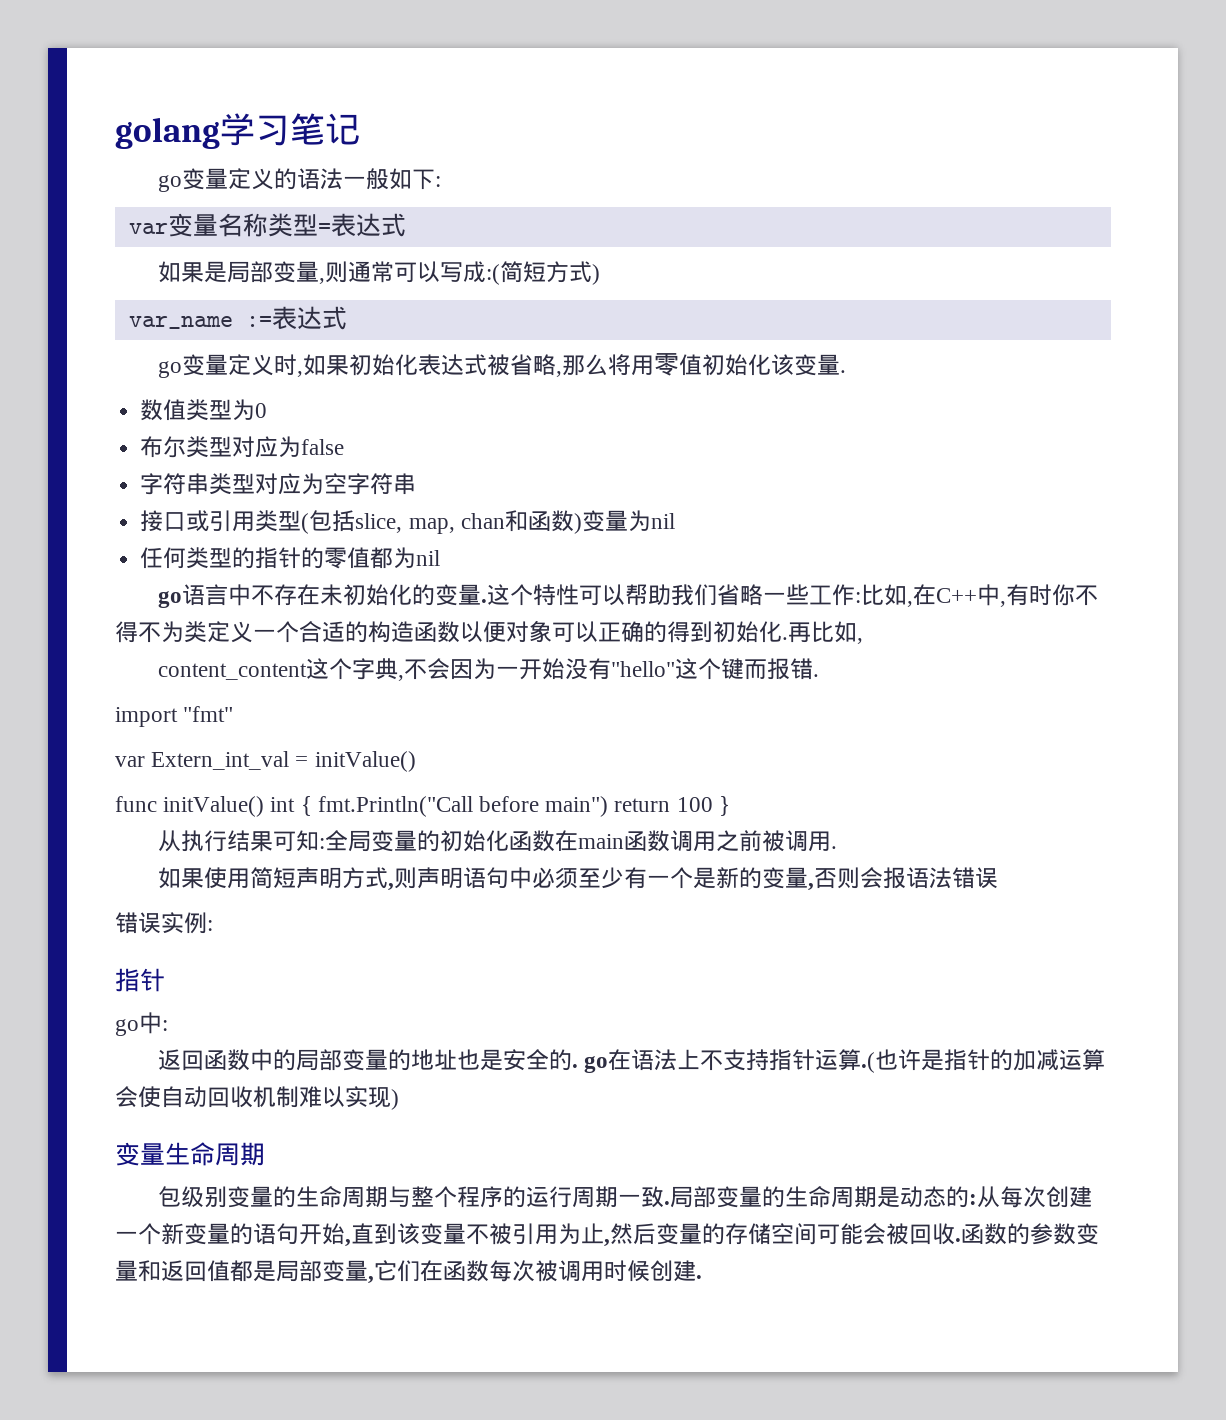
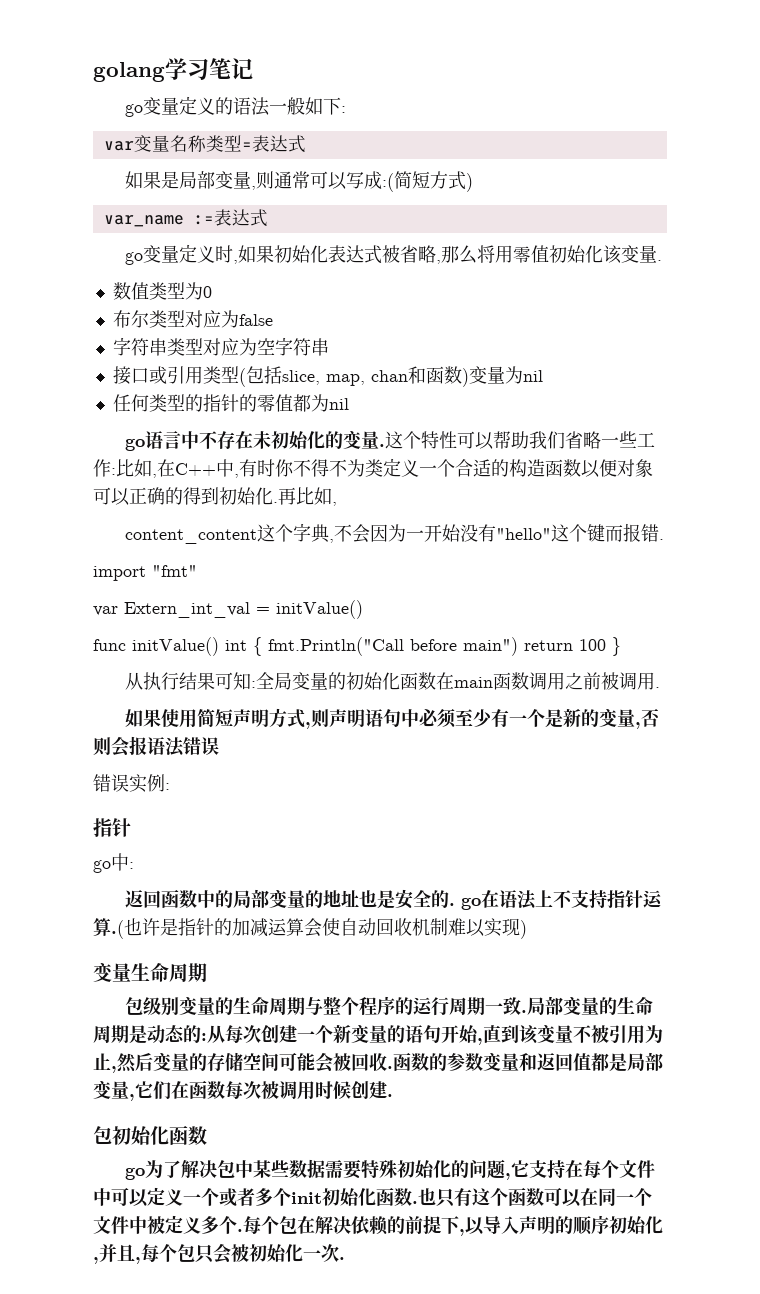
+ 包初始化函数
+ go为了解决包中某些数据需要特殊初始化的问题,它支持在每个文件中可以定义一个或者多个init初始化函数.也只有这个函数可以在同一个文件中被定义多个.每个包在解决依赖的前提下,以导入声明的顺序初始化,并且,每个包只会被初始化一次.

